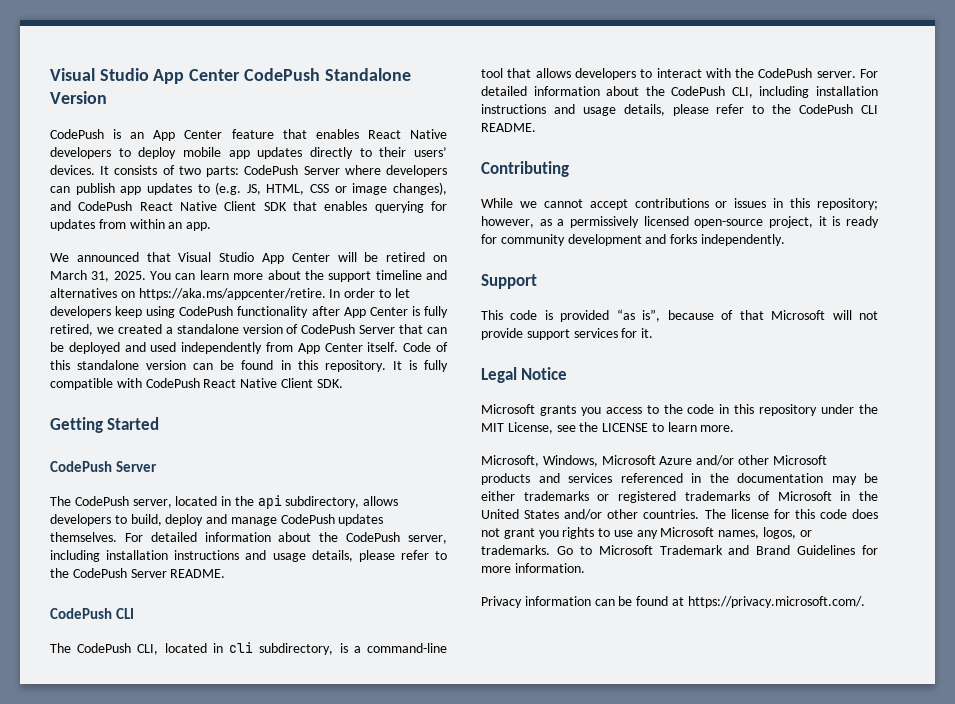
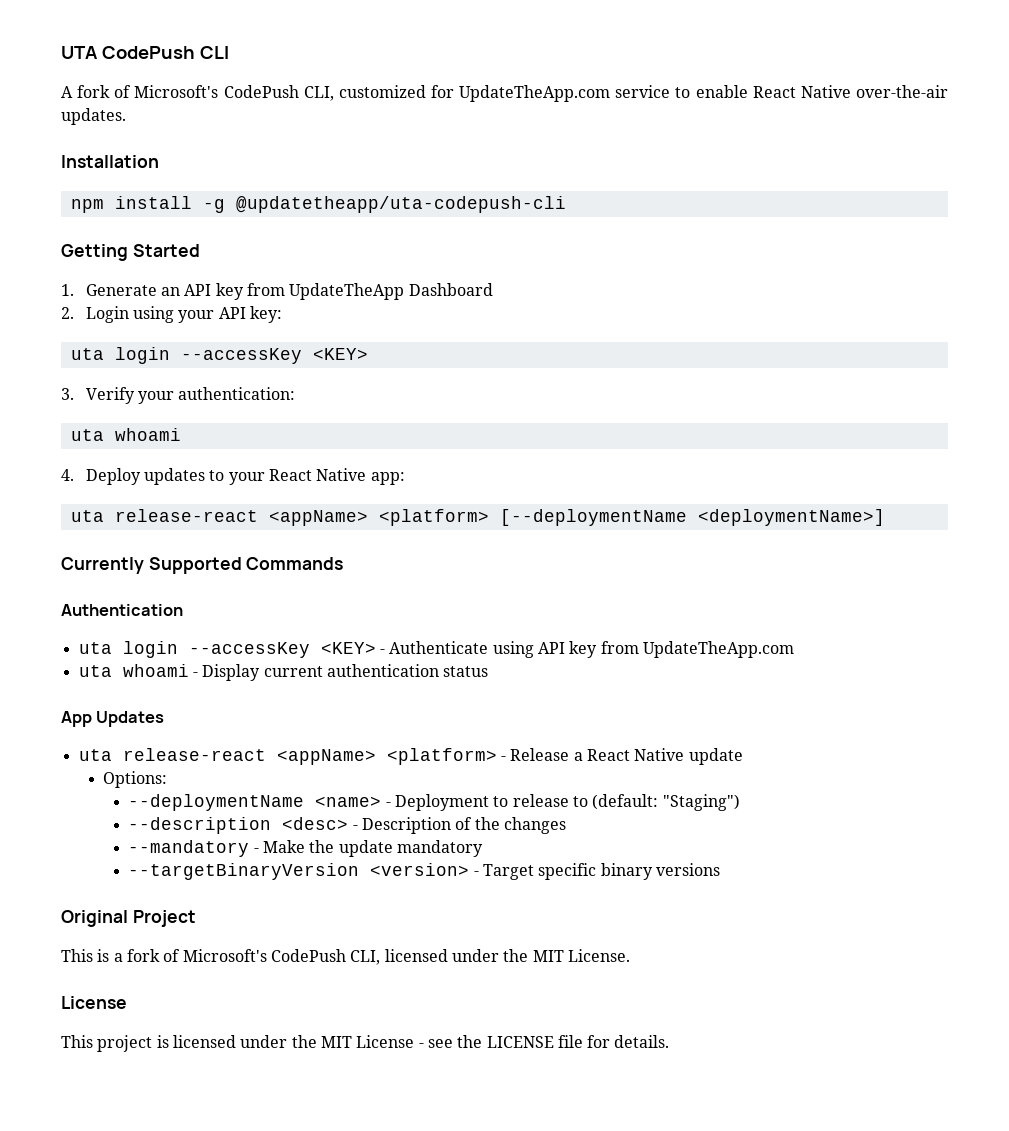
- Visual Studio App Center CodePush Standalone Version
- CodePush is an App Center feature that enables React Native developers to deploy mobile app updates directly to their users’ devices. It consists of two parts: CodePush Server where developers can publish app updates to (e.g. JS, HTML, CSS or image changes), and CodePush React Native Client SDK that enables querying for updates from within an app.
- We announced that Visual Studio App Center will be retired on March 31, 2025. You can learn more about the support timeline and alternatives on https://aka.ms/appcenter/retire. In order to let developers keep using CodePush functionality after App Center is fully retired, we created a standalone version of CodePush Server that can be deployed and used independently from App Center itself. Code of this standalone version can be found in this repository. It is fully compatible with CodePush React Native Client SDK.
+ UTA CodePush CLI
+ A fork of Microsoft's CodePush CLI, customized for UpdateTheApp.com service to enable React Native over-the-air updates.
+ Installation
+ npm install -g @updatetheapp/uta-codepush-cli
  Getting Started
- CodePush Server
- The CodePush server, located in the api subdirectory, allows developers to build, deploy and manage CodePush updates themselves. For detailed information about the CodePush server, including installation instructions and usage details, please refer to the CodePush Server README.
- CodePush CLI
- The CodePush CLI, located in cli subdirectory, is a command-line tool that allows developers to interact with the CodePush server. For detailed information about the CodePush CLI, including installation instructions and usage details, please refer to the CodePush CLI README.
- Contributing
- While we cannot accept contributions or issues in this repository; however, as a permissively licensed open-source project, it is ready for community development and forks independently.
- Support
- This code is provided “as is”, because of that Microsoft will not provide support services for it.
- Legal Notice
- Microsoft grants you access to the code in this repository under the MIT License, see the LICENSE to learn more.
- Microsoft, Windows, Microsoft Azure and/or other Microsoft products and services referenced in the documentation may be either trademarks or registered trademarks of Microsoft in the United States and/or other countries. The license for this code does not grant you rights to use any Microsoft names, logos, or trademarks. Go to Microsoft Trademark and Brand Guidelines for more information.
- Privacy information can be found at https://privacy.microsoft.com/.
+ 1. Generate an API key from UpdateTheApp Dashboard
+ 2. Login using your API key:
+ uta login --accessKey <KEY>
+ 3. Verify your authentication:
+ uta whoami
+ 4. Deploy updates to your React Native app:
+ uta release-react <appName> <platform> [--deploymentName <deploymentName>]
+ Currently Supported Commands
+ Authentication
+ uta login --accessKey <KEY> - Authenticate using API key from UpdateTheApp.com
+ uta whoami - Display current authentication status
+ App Updates
+ uta release-react <appName> <platform> - Release a React Native update
+ Options:
+ --deploymentName <name> - Deployment to release to (default: "Staging")
+ --description <desc> - Description of the changes
+ --mandatory - Make the update mandatory
+ --targetBinaryVersion <version> - Target specific binary versions
+ Original Project
+ This is a fork of Microsoft's CodePush CLI, licensed under the MIT License.
+ License
+ This project is licensed under the MIT License - see the LICENSE file for details.

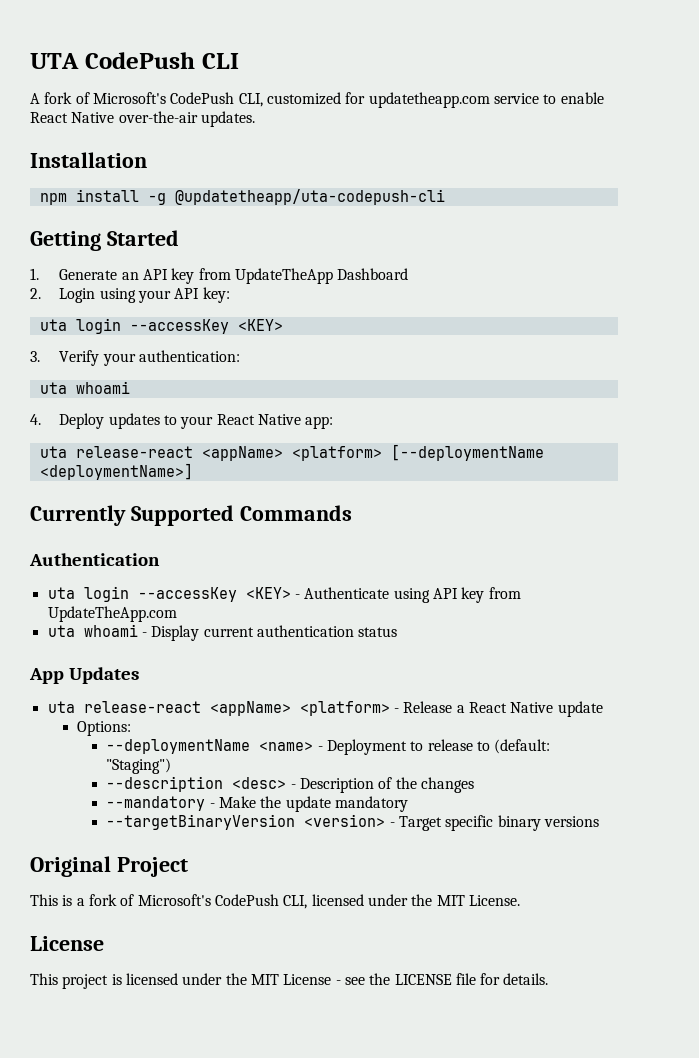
- A fork of Microsoft's CodePush CLI, customized for UpdateTheApp.com service to enable React Native over-the-air updates.
+ A fork of Microsoft's CodePush CLI, customized for updatetheapp.com service to enable React Native over-the-air updates.

